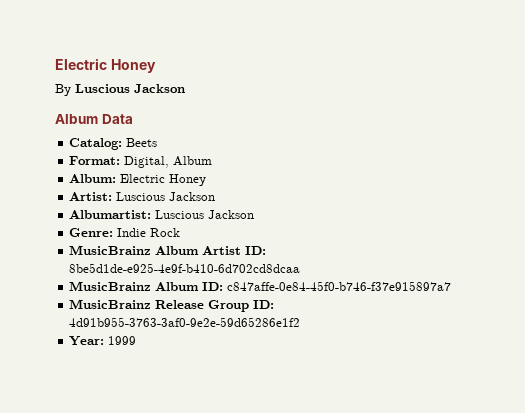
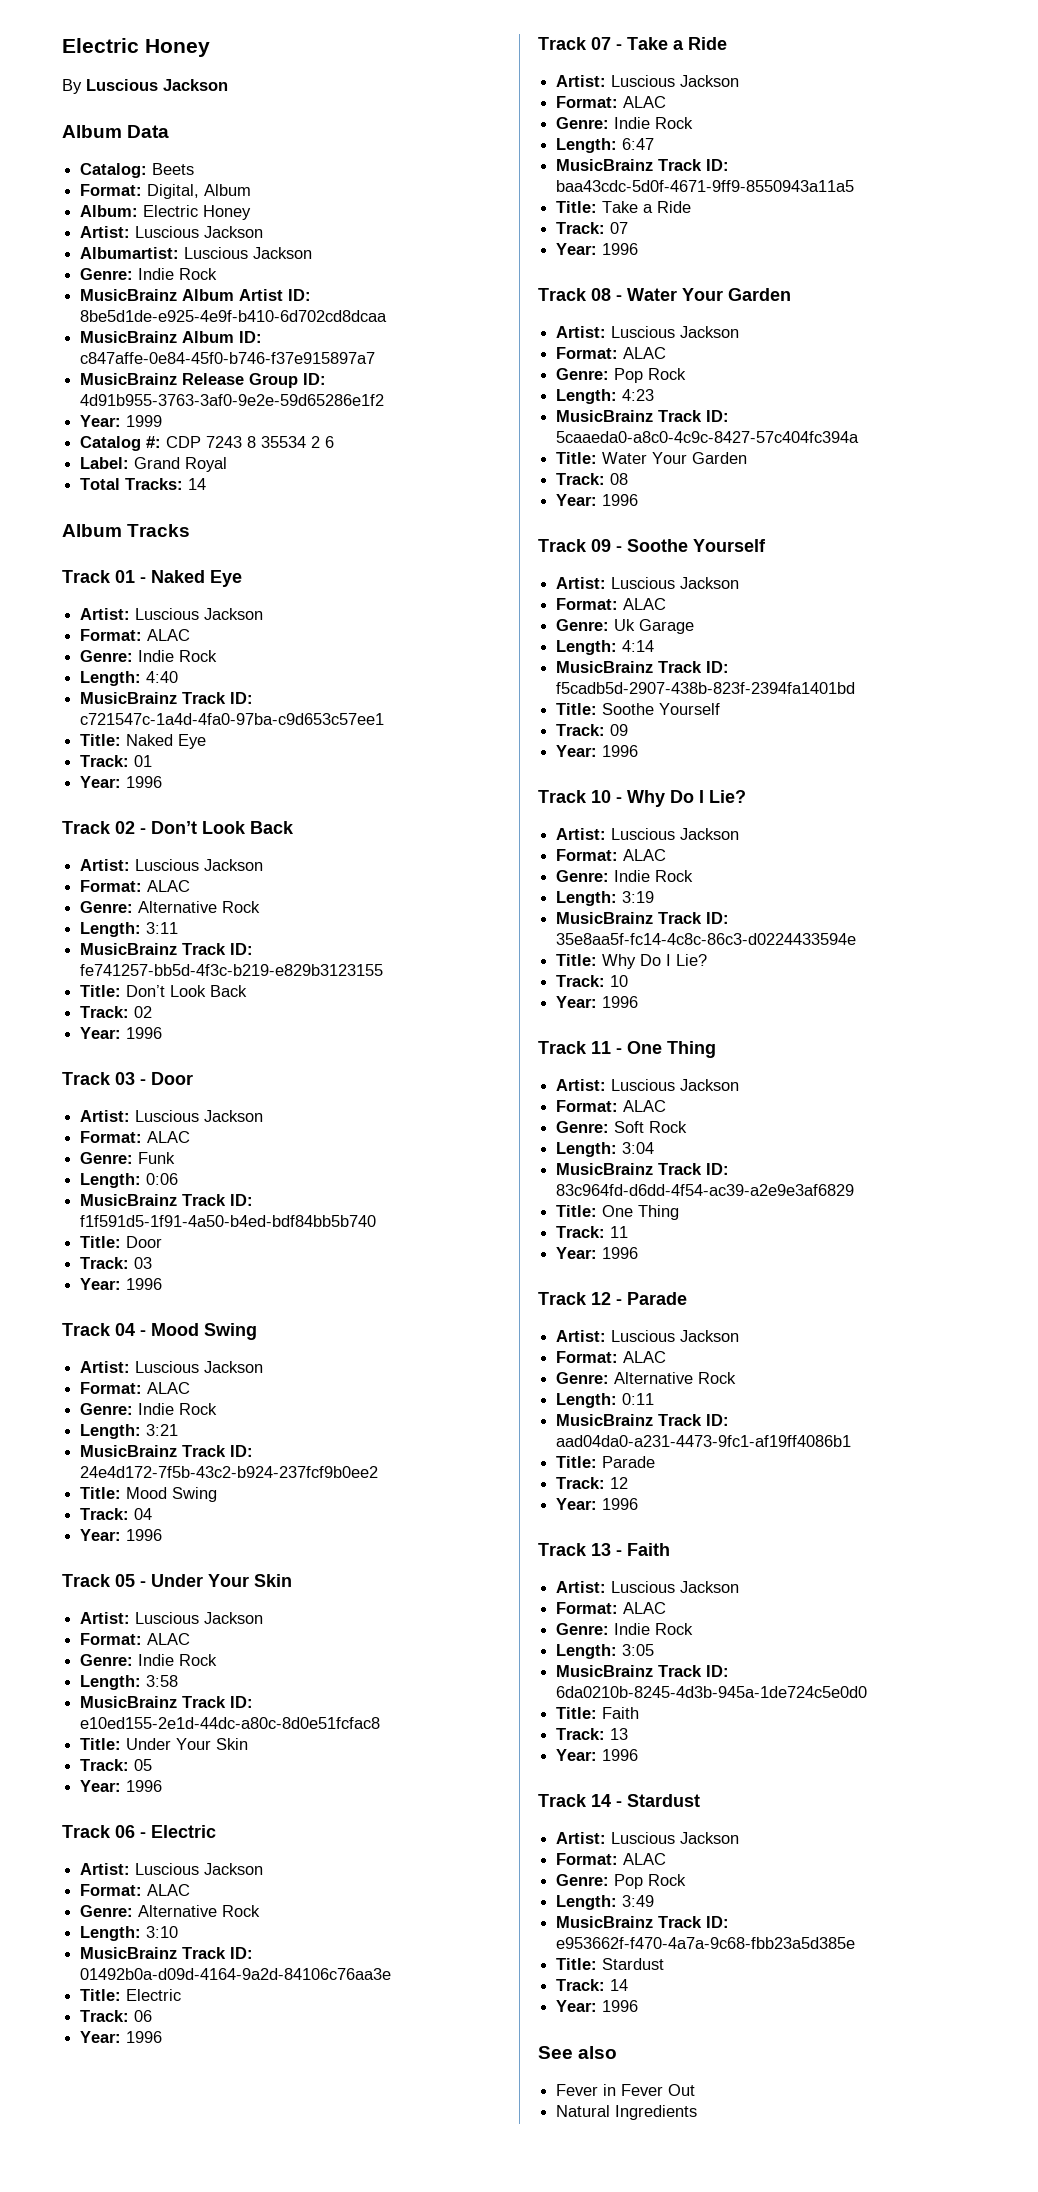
+ Catalog #: CDP 7243 8 35534 2 6
+ Label: Grand Royal
+ Total Tracks: 14
+ Album Tracks
+ Track 01 - Naked Eye
+ Artist: Luscious Jackson
+ Format: ALAC
+ Genre: Indie Rock
+ Length: 4:40
+ MusicBrainz Track ID: c721547c-1a4d-4fa0-97ba-c9d653c57ee1
+ Title: Naked Eye
+ Track: 01
+ Year: 1996
+ Track 02 - Don’t Look Back
+ Artist: Luscious Jackson
+ Format: ALAC
+ Genre: Alternative Rock
+ Length: 3:11
+ MusicBrainz Track ID: fe741257-bb5d-4f3c-b219-e829b3123155
+ Title: Don’t Look Back
+ Track: 02
+ Year: 1996
+ Track 03 - Door
+ Artist: Luscious Jackson
+ Format: ALAC
+ Genre: Funk
+ Length: 0:06
+ MusicBrainz Track ID: f1f591d5-1f91-4a50-b4ed-bdf84bb5b740
+ Title: Door
+ Track: 03
+ Year: 1996
+ Track 04 - Mood Swing
+ Artist: Luscious Jackson
+ Format: ALAC
+ Genre: Indie Rock
+ Length: 3:21
+ MusicBrainz Track ID: 24e4d172-7f5b-43c2-b924-237fcf9b0ee2
+ Title: Mood Swing
+ Track: 04
+ Year: 1996
+ Track 05 - Under Your Skin
+ Artist: Luscious Jackson
+ Format: ALAC
+ Genre: Indie Rock
+ Length: 3:58
+ MusicBrainz Track ID: e10ed155-2e1d-44dc-a80c-8d0e51fcfac8
+ Title: Under Your Skin
+ Track: 05
+ Year: 1996
+ Track 06 - Electric
+ Artist: Luscious Jackson
+ Format: ALAC
+ Genre: Alternative Rock
+ Length: 3:10
+ MusicBrainz Track ID: 01492b0a-d09d-4164-9a2d-84106c76aa3e
+ Title: Electric
+ Track: 06
+ Year: 1996
+ Track 07 - Take a Ride
+ Artist: Luscious Jackson
+ Format: ALAC
+ Genre: Indie Rock
+ Length: 6:47
+ MusicBrainz Track ID: baa43cdc-5d0f-4671-9ff9-8550943a11a5
+ Title: Take a Ride
+ Track: 07
+ Year: 1996
+ Track 08 - Water Your Garden
+ Artist: Luscious Jackson
+ Format: ALAC
+ Genre: Pop Rock
+ Length: 4:23
+ MusicBrainz Track ID: 5caaeda0-a8c0-4c9c-8427-57c404fc394a
+ Title: Water Your Garden
+ Track: 08
+ Year: 1996
+ Track 09 - Soothe Yourself
+ Artist: Luscious Jackson
+ Format: ALAC
+ Genre: Uk Garage
+ Length: 4:14
+ MusicBrainz Track ID: f5cadb5d-2907-438b-823f-2394fa1401bd
+ Title: Soothe Yourself
+ Track: 09
+ Year: 1996
+ Track 10 - Why Do I Lie?
+ Artist: Luscious Jackson
+ Format: ALAC
+ Genre: Indie Rock
+ Length: 3:19
+ MusicBrainz Track ID: 35e8aa5f-fc14-4c8c-86c3-d0224433594e
+ Title: Why Do I Lie?
+ Track: 10
+ Year: 1996
+ Track 11 - One Thing
+ Artist: Luscious Jackson
+ Format: ALAC
+ Genre: Soft Rock
+ Length: 3:04
+ MusicBrainz Track ID: 83c964fd-d6dd-4f54-ac39-a2e9e3af6829
+ Title: One Thing
+ Track: 11
+ Year: 1996
+ Track 12 - Parade
+ Artist: Luscious Jackson
+ Format: ALAC
+ Genre: Alternative Rock
+ Length: 0:11
+ MusicBrainz Track ID: aad04da0-a231-4473-9fc1-af19ff4086b1
+ Title: Parade
+ Track: 12
+ Year: 1996
+ Track 13 - Faith
+ Artist: Luscious Jackson
+ Format: ALAC
+ Genre: Indie Rock
+ Length: 3:05
+ MusicBrainz Track ID: 6da0210b-8245-4d3b-945a-1de724c5e0d0
+ Title: Faith
+ Track: 13
+ Year: 1996
+ Track 14 - Stardust
+ Artist: Luscious Jackson
+ Format: ALAC
+ Genre: Pop Rock
+ Length: 3:49
+ MusicBrainz Track ID: e953662f-f470-4a7a-9c68-fbb23a5d385e
+ Title: Stardust
+ Track: 14
+ Year: 1996
+ See also
+ Fever in Fever Out
+ Natural Ingredients

